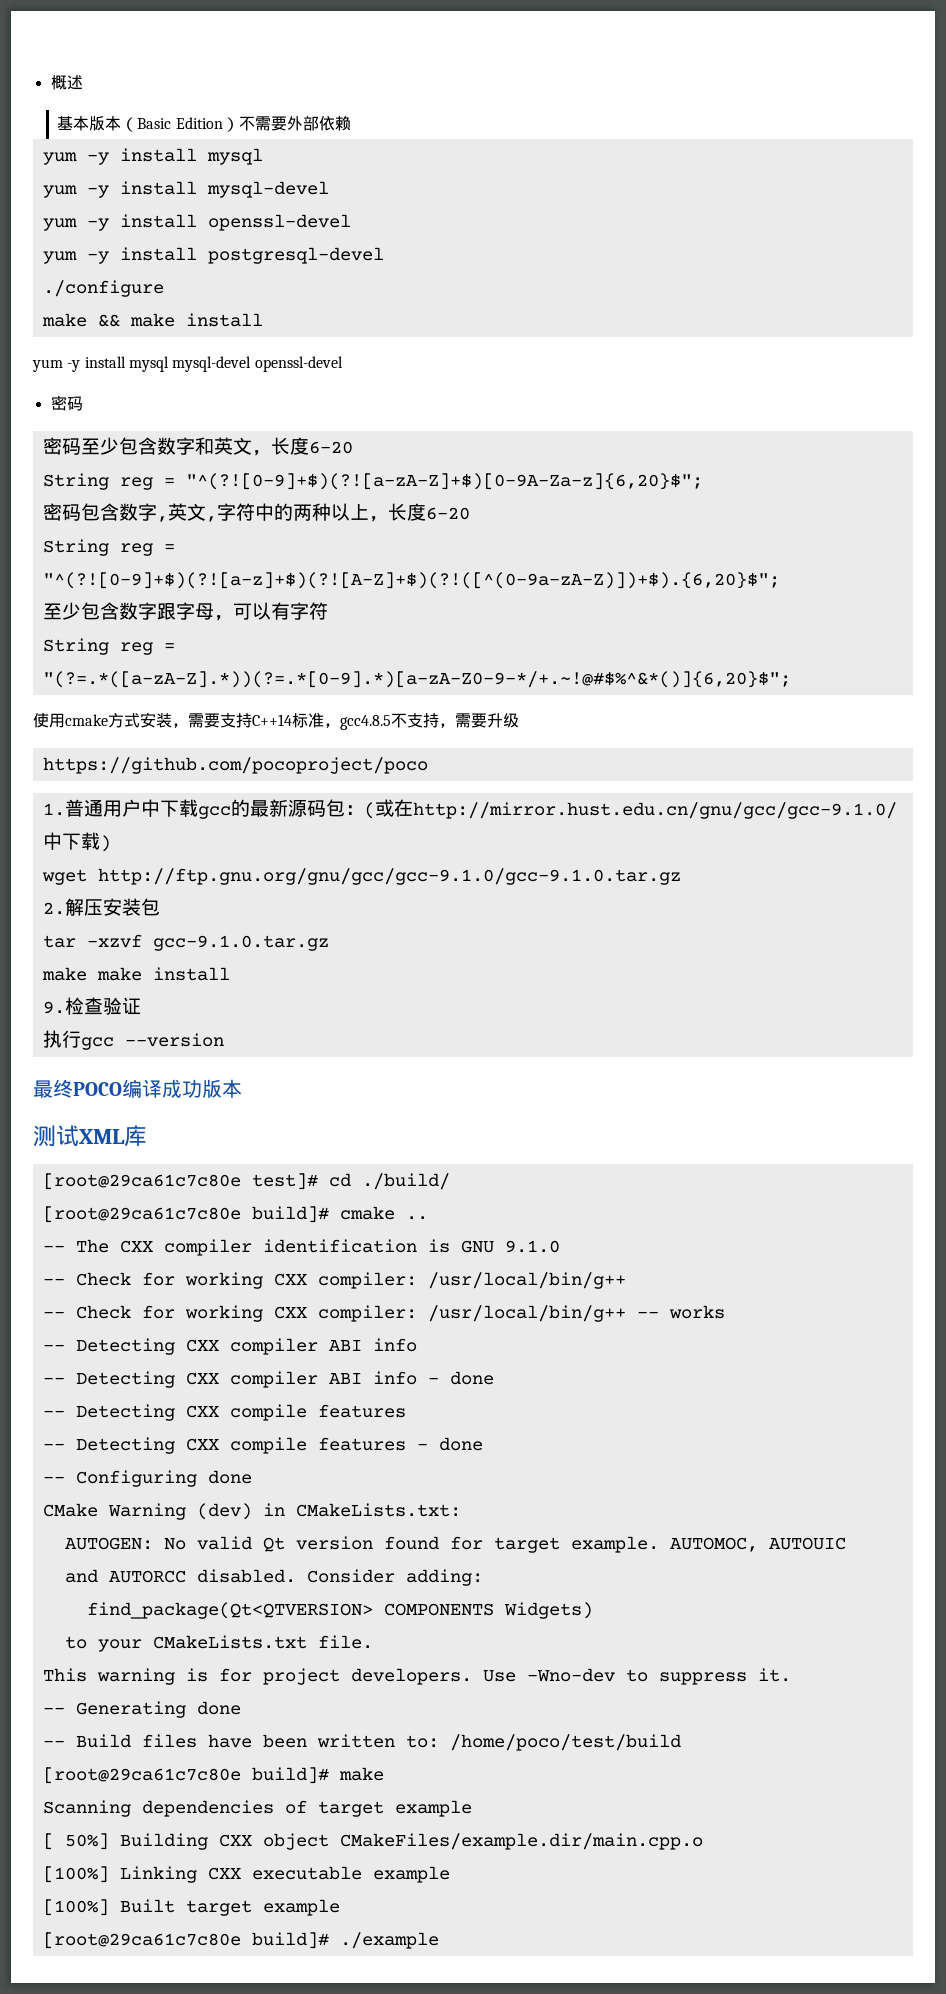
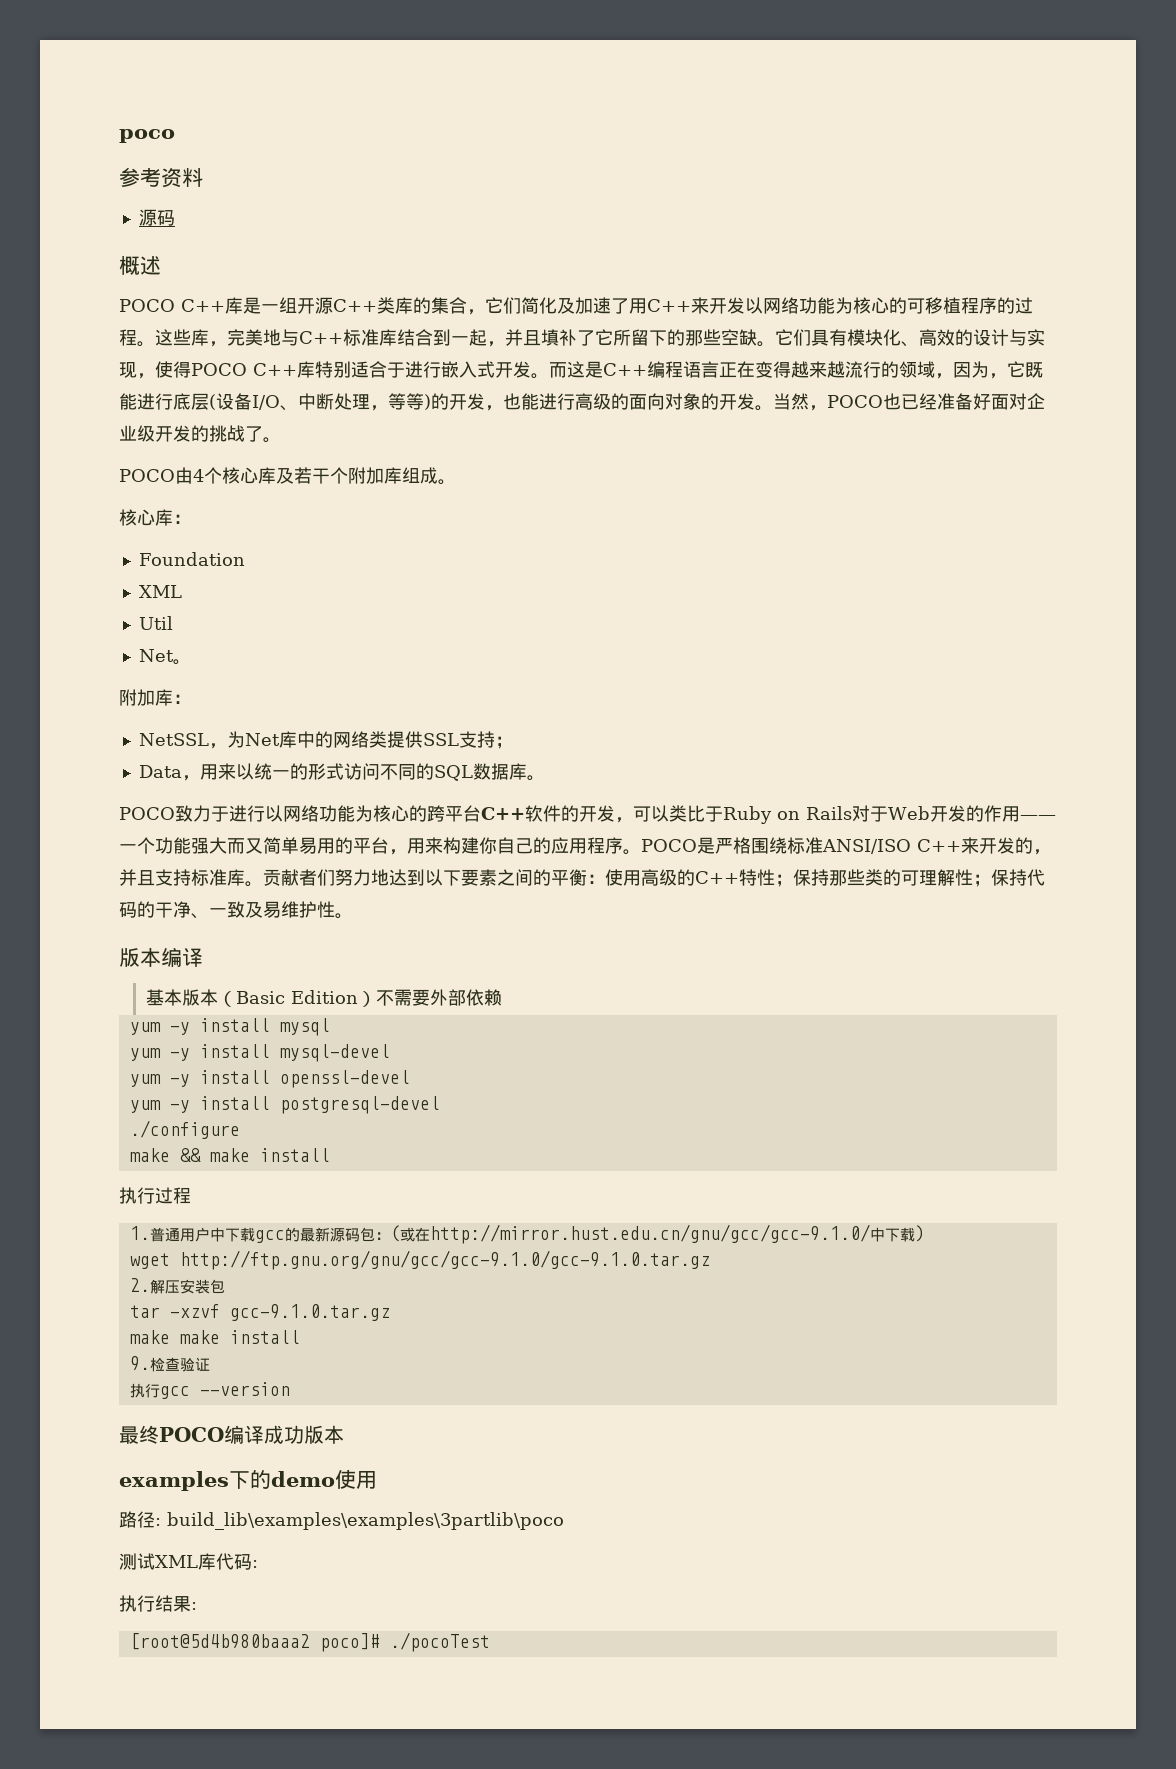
+ poco
+ 参考资料
+ 源码
  概述
+ POCO C++库是一组开源C++类库的集合，它们简化及加速了用C++来开发以网络功能为核心的可移植程序的过程。这些库，完美地与C++标准库结合到一起，并且填补了它所留下的那些空缺。它们具有模块化、高效的设计与实现，使得POCO C++库特别适合于进行嵌入式开发。而这是C++编程语言正在变得越来越流行的领域，因为，它既能进行底层(设备I/O、中断处理，等等)的开发，也能进行高级的面向对象的开发。当然，POCO也已经准备好面对企业级开发的挑战了。
+ POCO由4个核心库及若干个附加库组成。
+ 核心库：
+ Foundation
+ XML
+ Util
+ Net。
+ 附加库：
+ NetSSL，为Net库中的网络类提供SSL支持；
+ Data，用来以统一的形式访问不同的SQL数据库。
+ POCO致力于进行以网络功能为核心的跨平台C++软件的开发，可以类比于Ruby on Rails对于Web开发的作用——一个功能强大而又简单易用的平台，用来构建你自己的应用程序。POCO是严格围绕标准ANSI/ISO C++来开发的，并且支持标准库。贡献者们努力地达到以下要素之间的平衡：使用高级的C++特性；保持那些类的可理解性；保持代码的干净、一致及易维护性。
+ 版本编译
- yum -y install mysql mysql-devel openssl-devel
- 密码
- 密码至少包含数字和英文，长度6-20
- String reg = "^(?![0-9]+$)(?![a-zA-Z]+$)[0-9A-Za-z]{6,20}$";
- 密码包含数字,英文,字符中的两种以上，长度6-20
- String reg = "^(?![0-9]+$)(?![a-z]+$)(?![A-Z]+$)(?!([^(0-9a-zA-Z)])+$).{6,20}$";
- 至少包含数字跟字母，可以有字符
- String reg = "(?=.*([a-zA-Z].*))(?=.*[0-9].*)[a-zA-Z0-9-*/+.~!@#$%^&*()]{6,20}$";
- 使用cmake方式安装，需要支持C++14标准，gcc4.8.5不支持，需要升级
- https://github.com/pocoproject/poco
+ 执行过程
- 测试XML库
- [root@29ca61c7c80e test]# cd ./build/
- [root@29ca61c7c80e build]# cmake ..
- -- The CXX compiler identification is GNU 9.1.0
- -- Check for working CXX compiler: /usr/local/bin/g++
- -- Check for working CXX compiler: /usr/local/bin/g++ -- works
- -- Detecting CXX compiler ABI info
- -- Detecting CXX compiler ABI info - done
- -- Detecting CXX compile features
- -- Detecting CXX compile features - done
- -- Configuring done
- CMake Warning (dev) in CMakeLists.txt:
- AUTOGEN: No valid Qt version found for target example. AUTOMOC, AUTOUIC
- and AUTORCC disabled. Consider adding:
- find_package(Qt<QTVERSION> COMPONENTS Widgets)
- to your CMakeLists.txt file.
- This warning is for project developers. Use -Wno-dev to suppress it.
- -- Generating done
- -- Build files have been written to: /home/poco/test/build
- [root@29ca61c7c80e build]# make
- Scanning dependencies of target example
- [ 50%] Building CXX object CMakeFiles/example.dir/main.cpp.o
- [100%] Linking CXX executable example
- [100%] Built target example
- [root@29ca61c7c80e build]# ./example
+ examples下的demo使用
+ 路径: build_lib\examples\examples\3partlib\poco
+ 测试XML库代码:
+ 执行结果:
+ [root@5d4b980baaa2 poco]# ./pocoTest

